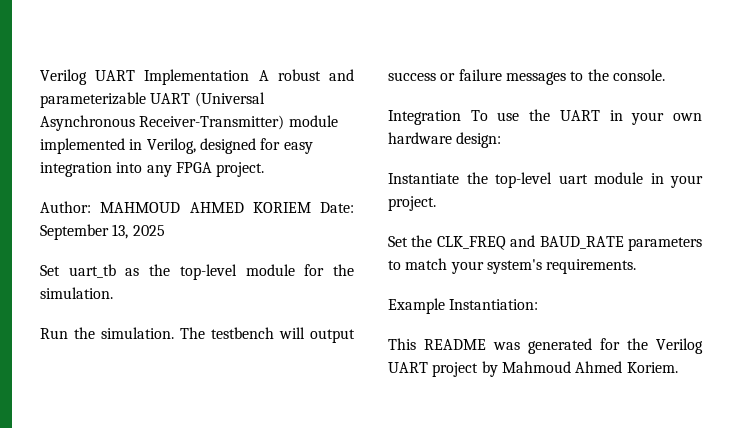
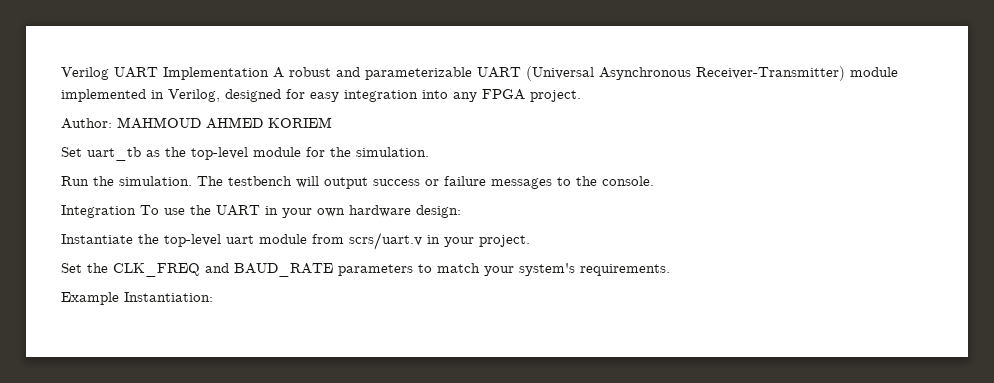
- Author: MAHMOUD AHMED KORIEM Date: September 13, 2025
+ Author: MAHMOUD AHMED KORIEM
- Instantiate the top-level uart module in your project.
+ Instantiate the top-level uart module from scrs/uart.v in your project.
- This README was generated for the Verilog UART project by Mahmoud Ahmed Koriem.

